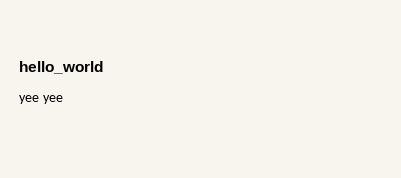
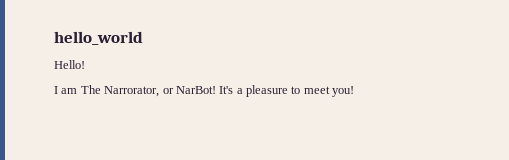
- yee yee
+ Hello!
+ I am The Narrorator, or NarBot! It's a pleasure to meet you!

